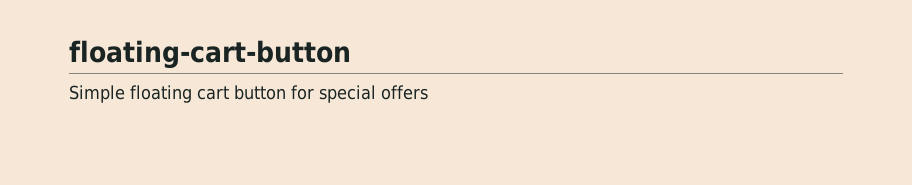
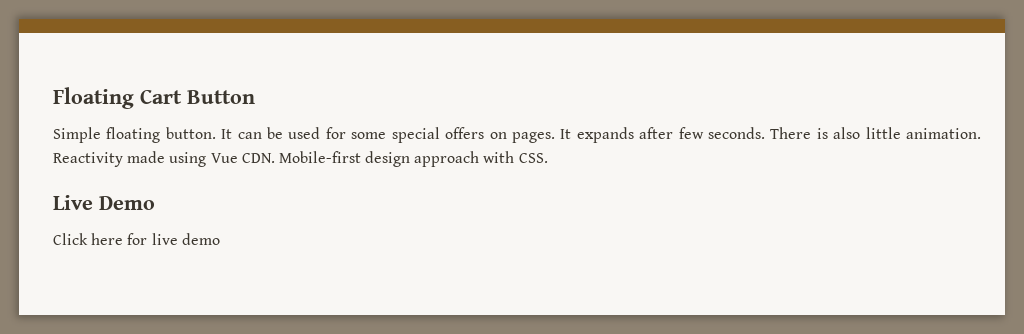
- floating-cart-button
+ Floating Cart Button
- Simple floating cart button for special offers
+ Simple floating button. It can be used for some special offers on pages. It expands after few seconds. There is also little animation. Reactivity made using Vue CDN. Mobile-first design approach with CSS.
+ Live Demo
+ Click here for live demo

